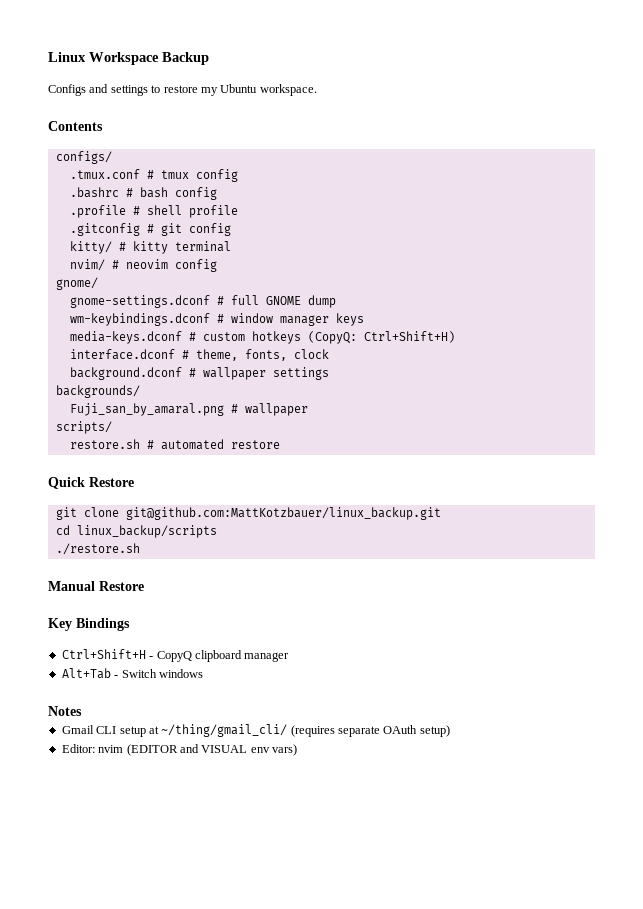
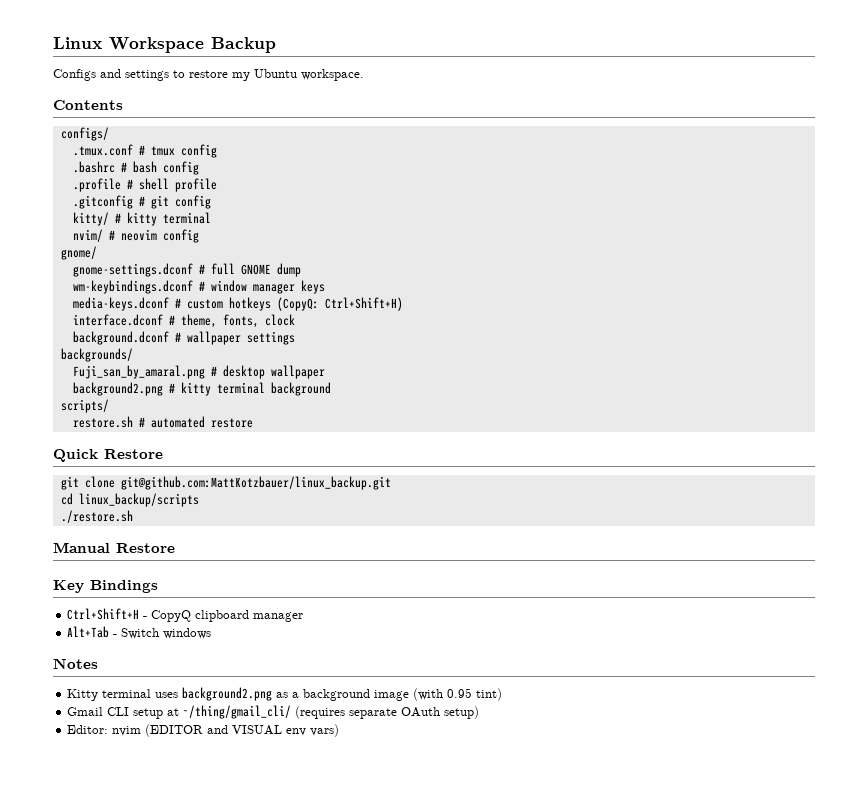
- Fuji_san_by_amaral.png # wallpaper
+ Fuji_san_by_amaral.png # desktop wallpaper
+ background2.png # kitty terminal background
+ Kitty terminal uses background2.png as a background image (with 0.95 tint)

